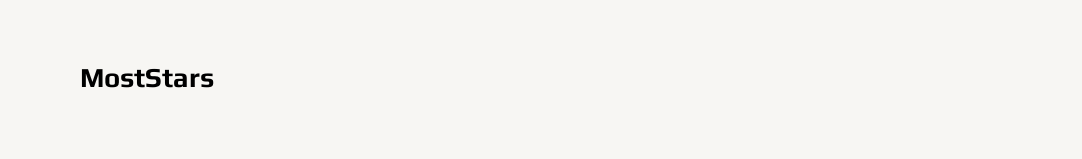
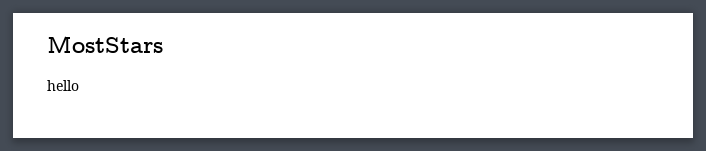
+ hello

